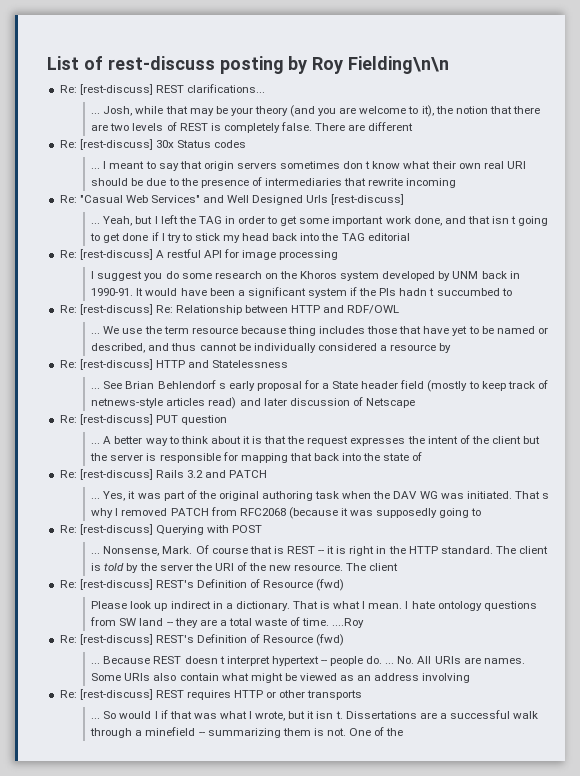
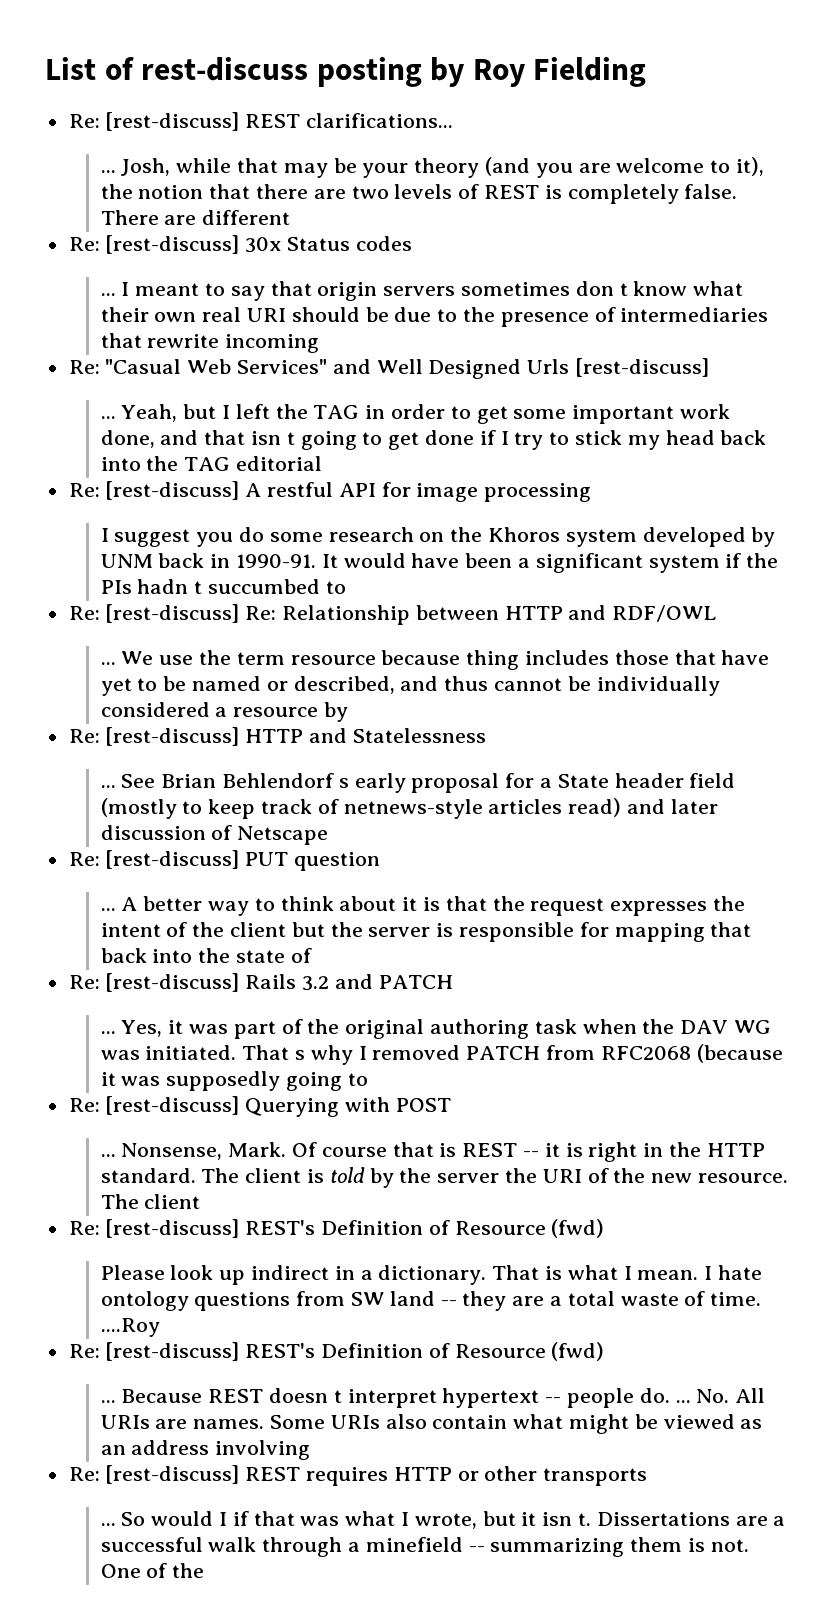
- List of rest-discuss posting by Roy Fielding\n\n
+ List of rest-discuss posting by Roy Fielding

